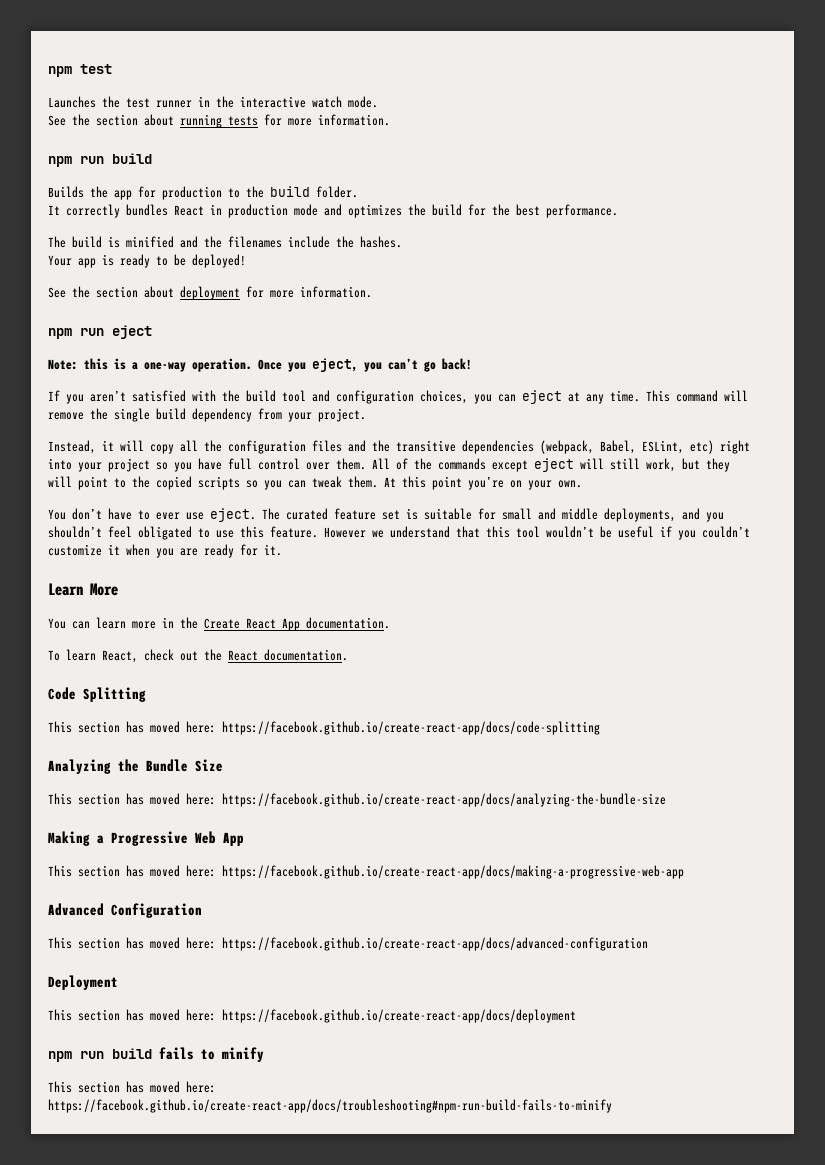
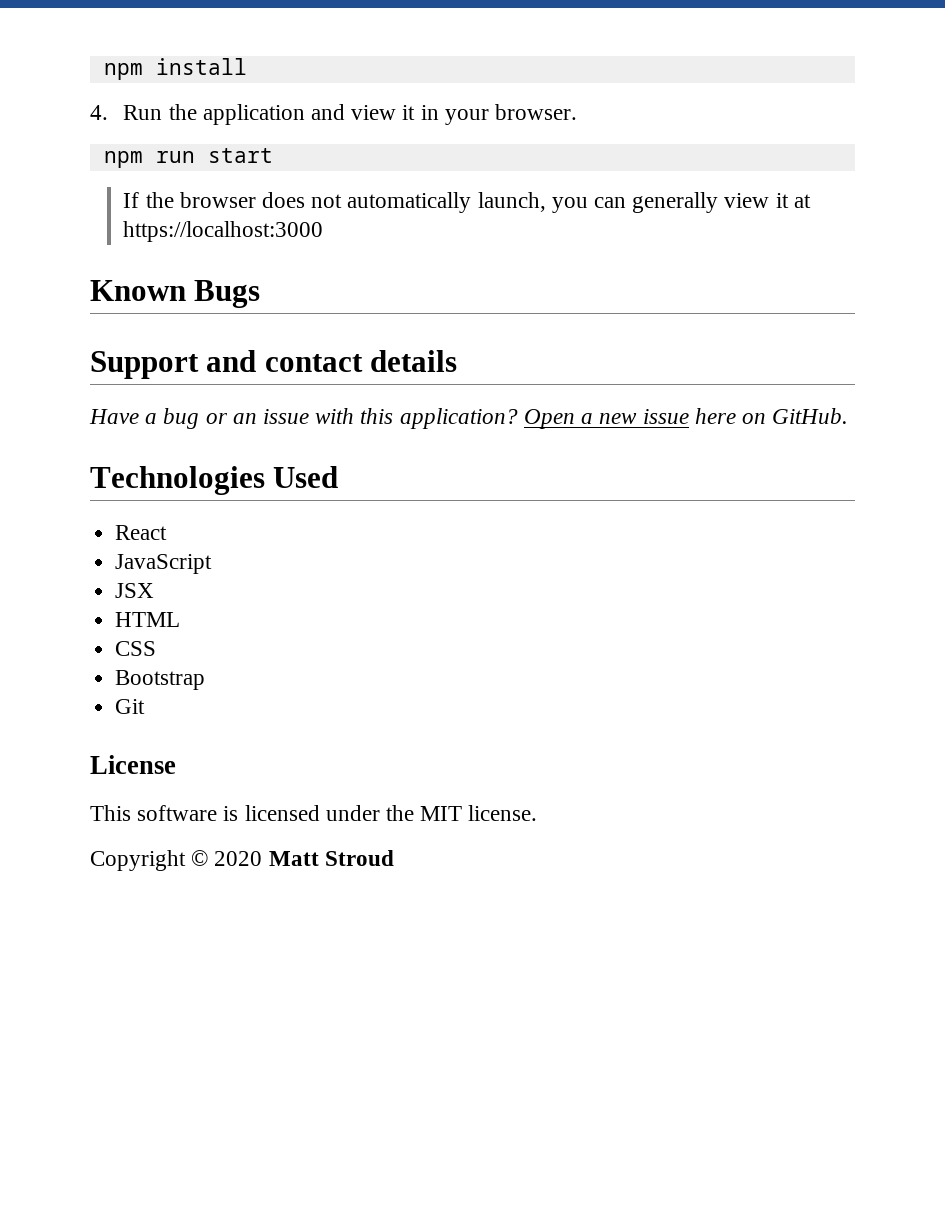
- npm test
- Launches the test runner in the interactive watch mode.
- See the section about running tests for more information.
- npm run build
- Builds the app for production to the build folder.
- It correctly bundles React in production mode and optimizes the build for the best performance.
- The build is minified and the filenames include the hashes.
- Your app is ready to be deployed!
- See the section about deployment for more information.
- npm run eject
- Note: this is a one-way operation. Once you eject, you can’t go back!
- If you aren’t satisfied with the build tool and configuration choices, you can eject at any time. This command will remove the single build dependency from your project.
- Instead, it will copy all the configuration files and the transitive dependencies (webpack, Babel, ESLint, etc) right into your project so you have full control over them. All of the commands except eject will still work, but they will point to the copied scripts so you can tweak them. At this point you’re on your own.
- You don’t have to ever use eject. The curated feature set is suitable for small and middle deployments, and you shouldn’t feel obligated to use this feature. However we understand that this tool wouldn’t be useful if you couldn’t customize it when you are ready for it.
- Learn More
- You can learn more in the Create React App documentation.
- To learn React, check out the React documentation.
- Code Splitting
- This section has moved here: https://facebook.github.io/create-react-app/docs/code-splitting
- Analyzing the Bundle Size
- This section has moved here: https://facebook.github.io/create-react-app/docs/analyzing-the-bundle-size
- Making a Progressive Web App
- This section has moved here: https://facebook.github.io/create-react-app/docs/making-a-progressive-web-app
- Advanced Configuration
- This section has moved here: https://facebook.github.io/create-react-app/docs/advanced-configuration
- Deployment
- This section has moved here: https://facebook.github.io/create-react-app/docs/deployment
- npm run build fails to minify
- This section has moved here: https://facebook.github.io/create-react-app/docs/troubleshooting#npm-run-build-fails-to-minify
+ npm install
+ 4. Run the application and view it in your browser.
+ npm run start
+ If the browser does not automatically launch, you can generally view it at https://localhost:3000
+ Known Bugs
+ Support and contact details
+ Have a bug or an issue with this application? Open a new issue here on GitHub.
+ Technologies Used
+ React
+ JavaScript
+ JSX
+ HTML
+ CSS
+ Bootstrap
+ Git
+ License
+ This software is licensed under the MIT license.
+ Copyright © 2020 Matt Stroud

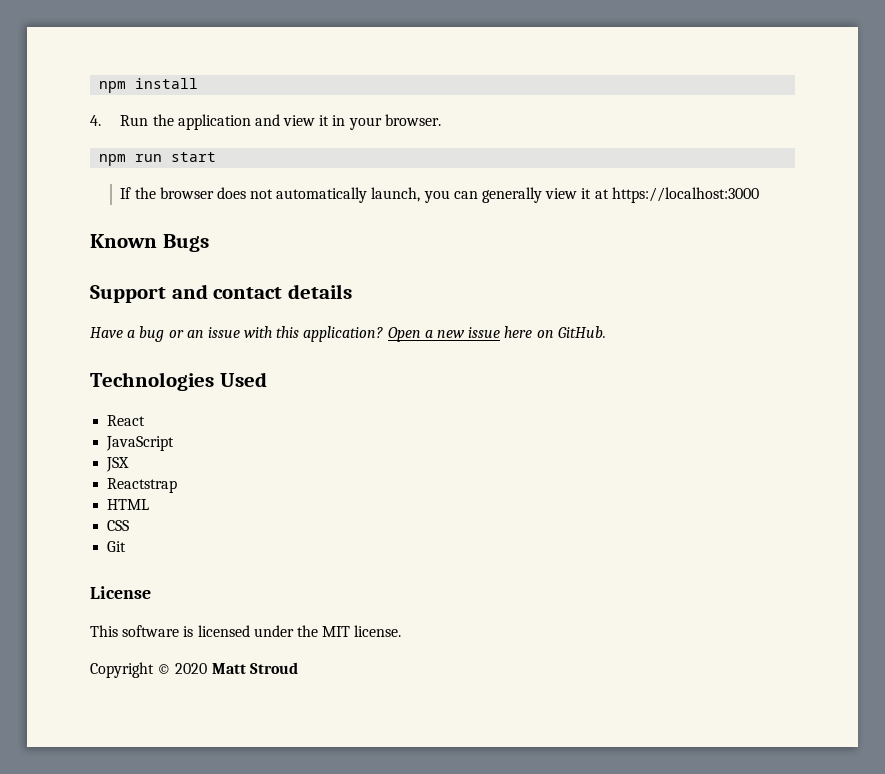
+ Reactstrap
- Bootstrap

